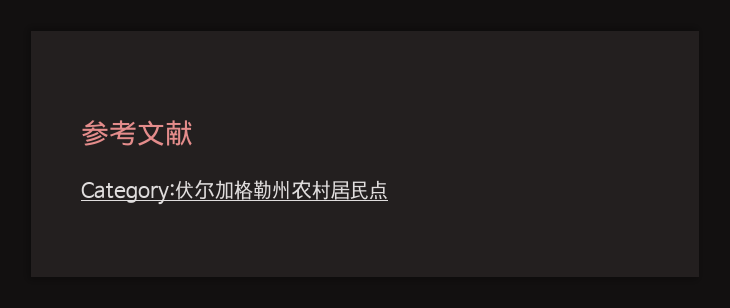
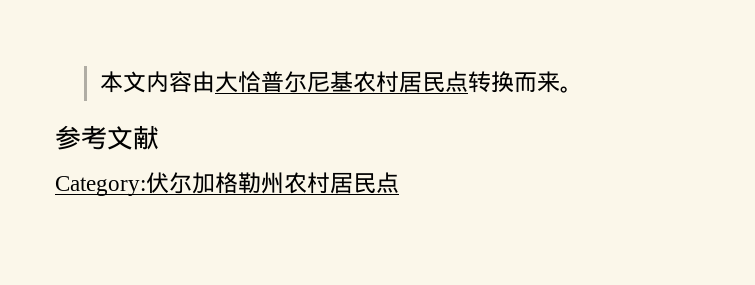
+ 本文内容由大恰普尔尼基农村居民点转换而来。

